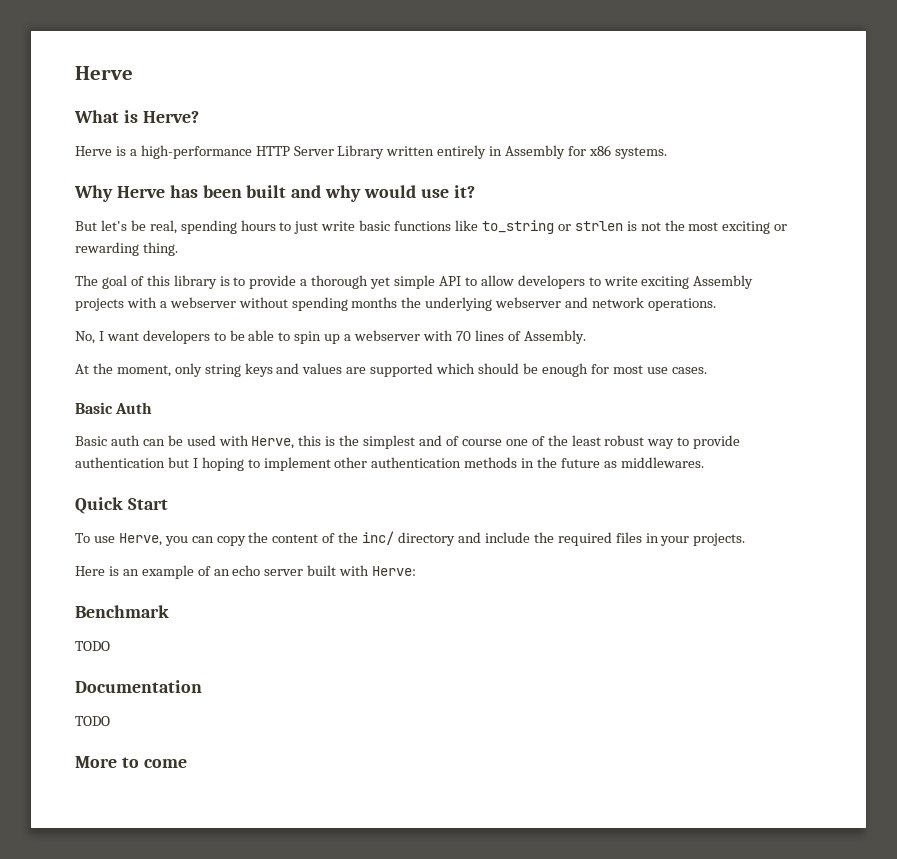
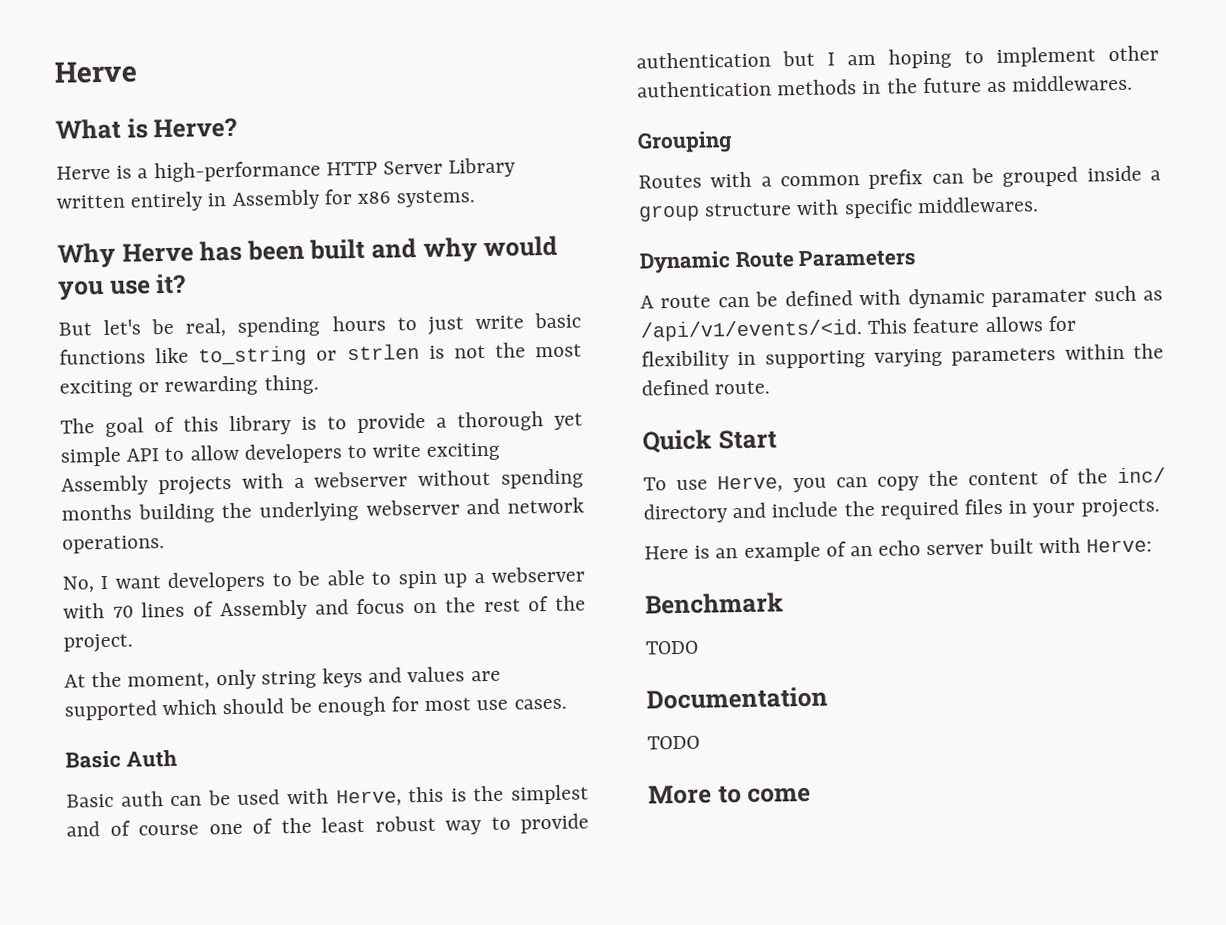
- Why Herve has been built and why would use it?
+ Why Herve has been built and why would you use it?
- The goal of this library is to provide a thorough yet simple API to allow developers to write exciting Assembly projects with a webserver without spending months the underlying webserver and network operations.
+ The goal of this library is to provide a thorough yet simple API to allow developers to write exciting Assembly projects with a webserver without spending months building the underlying webserver and network operations.
- No, I want developers to be able to spin up a webserver with 70 lines of Assembly.
+ No, I want developers to be able to spin up a webserver with 70 lines of Assembly and focus on the rest of the project.
- Basic auth can be used with Herve, this is the simplest and of course one of the least robust way to provide authentication but I hoping to implement other authentication methods in the future as middlewares.
+ Basic auth can be used with Herve, this is the simplest and of course one of the least robust way to provide authentication but I am hoping to implement other authentication methods in the future as middlewares.
+ Grouping
+ Routes with a common prefix can be grouped inside a group structure with specific middlewares.
+ Dynamic Route Parameters
+ A route can be defined with dynamic paramater such as /api/v1/events/<id. This feature allows for flexibility in supporting varying parameters within the defined route.

